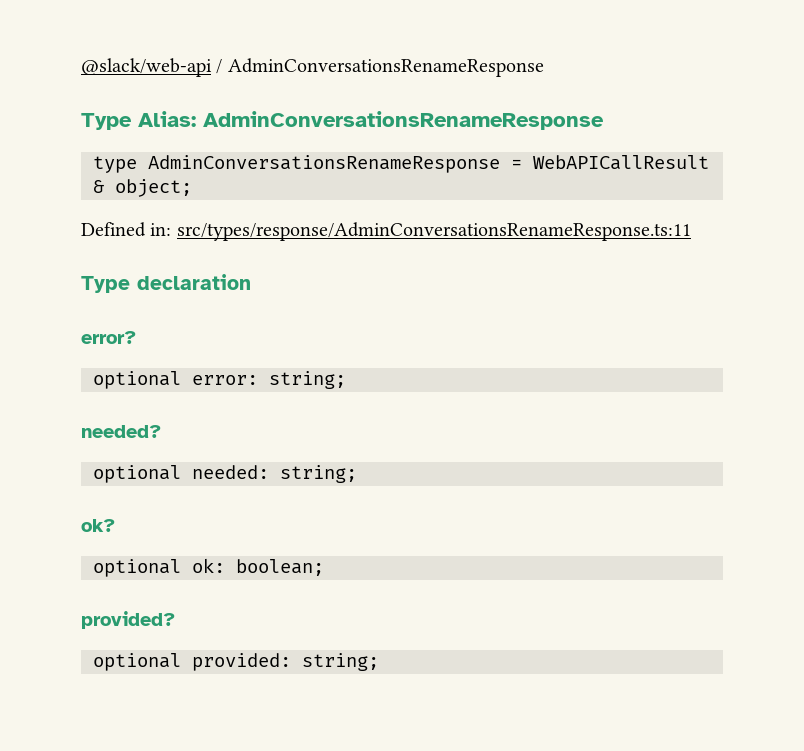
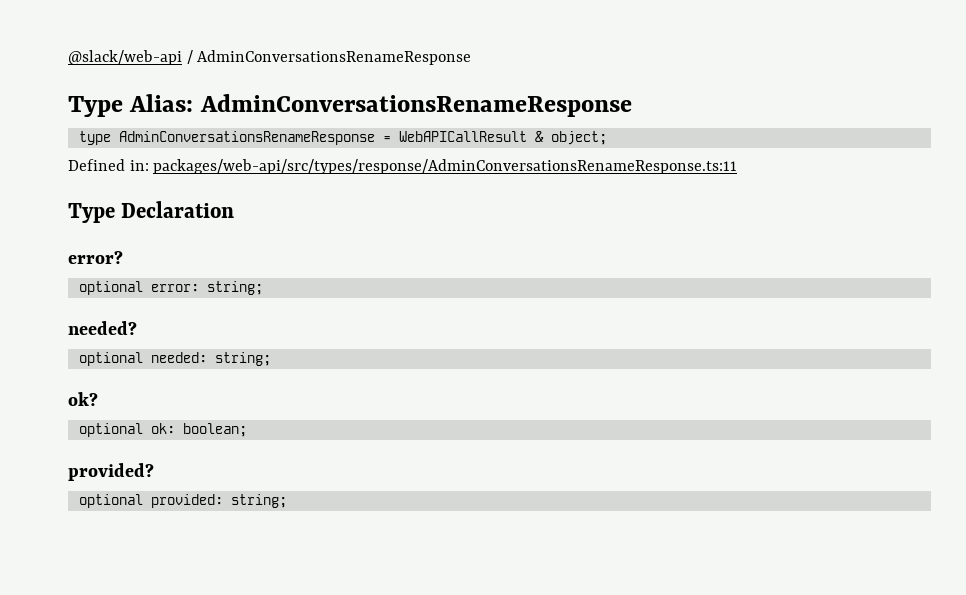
- Defined in: src/types/response/AdminConversationsRenameResponse.ts:11
- Type declaration
+ Defined in: packages/web-api/src/types/response/AdminConversationsRenameResponse.ts:11
+ Type Declaration

